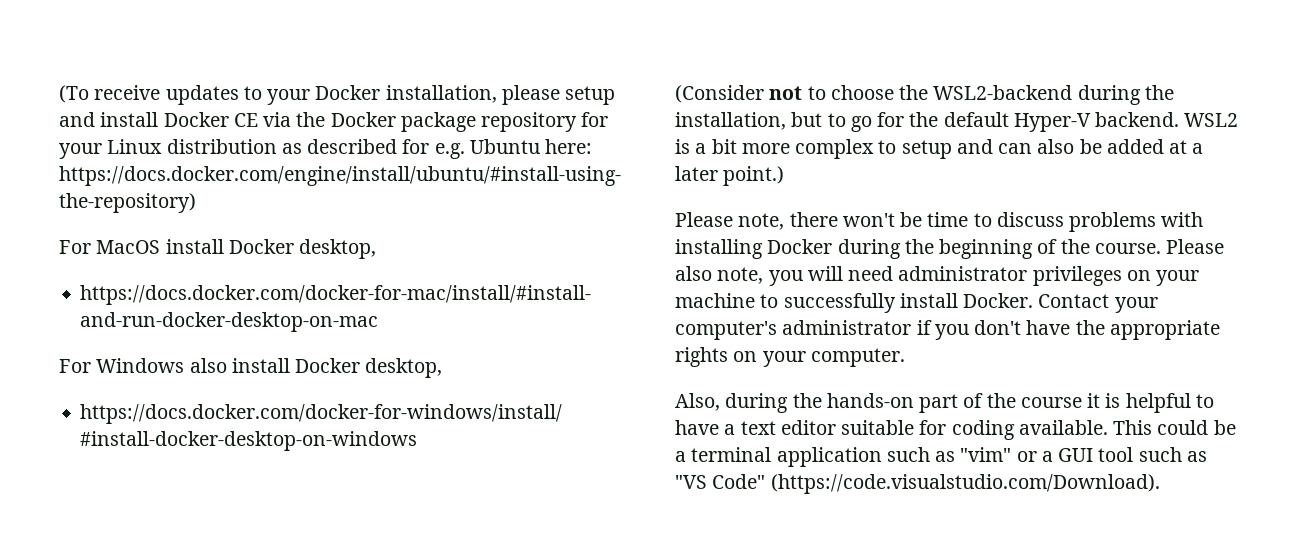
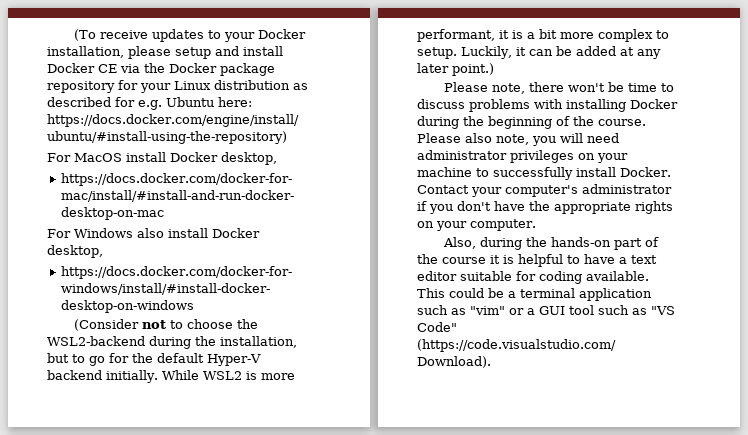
- (Consider not to choose the WSL2-backend during the installation, but to go for the default Hyper-V backend. WSL2 is a bit more complex to setup and can also be added at a later point.)
+ (Consider not to choose the WSL2-backend during the installation, but to go for the default Hyper-V backend initially. While WSL2 is more performant, it is a bit more complex to setup. Luckily, it can be added at any later point.)

